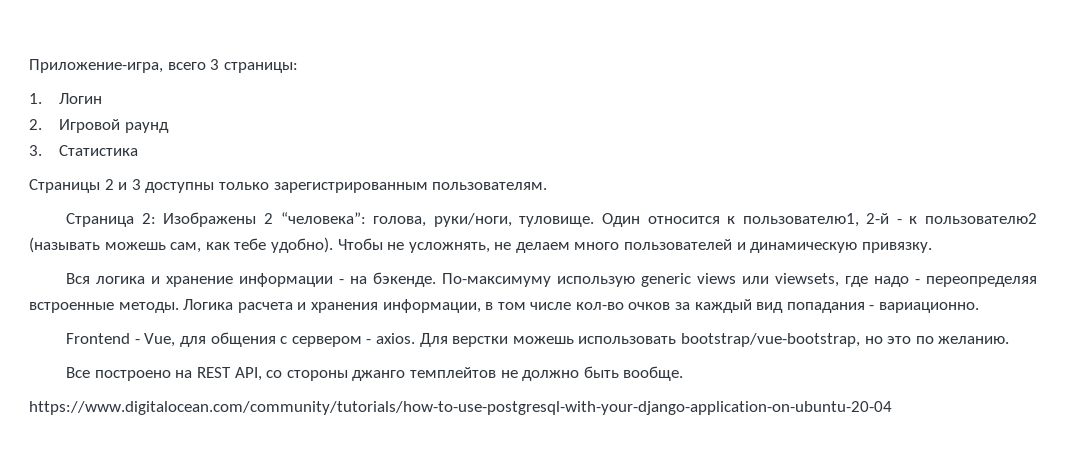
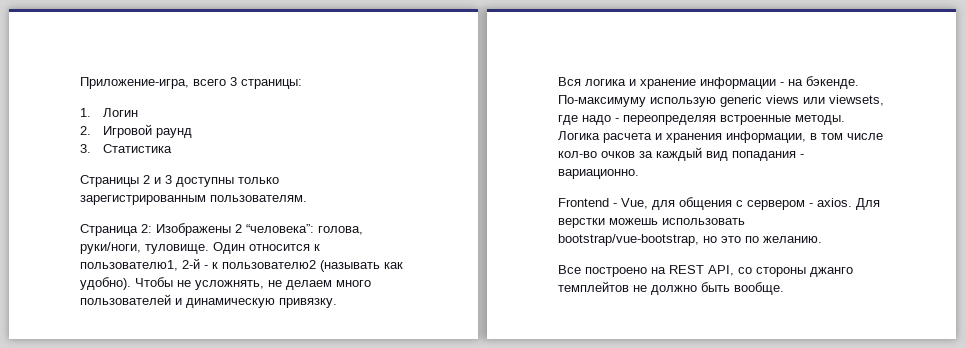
- Один относится к пользователю1, 2-й - к пользователю2 (называть можешь сам, как тебе удобно).
+ Один относится к пользователю1, 2-й - к пользователю2 (называть как удобно).
- https://www.digitalocean.com/community/tutorials/how-to-use-postgresql-with-your-django-application-on-ubuntu-20-04

